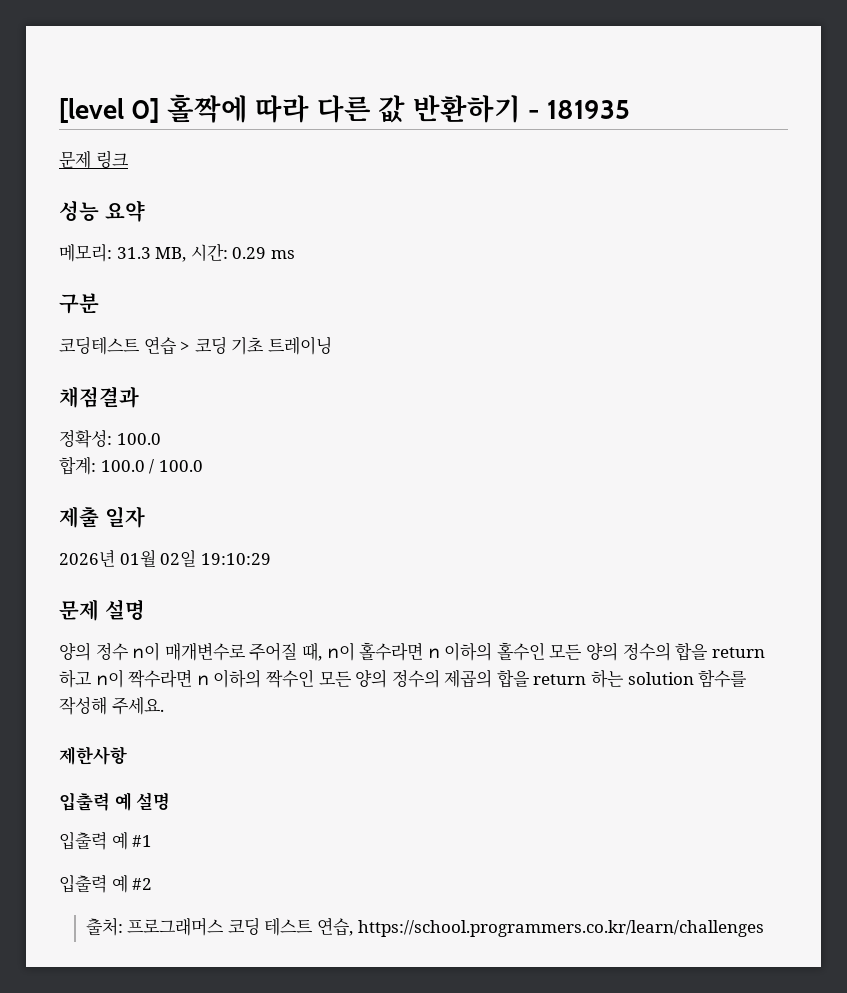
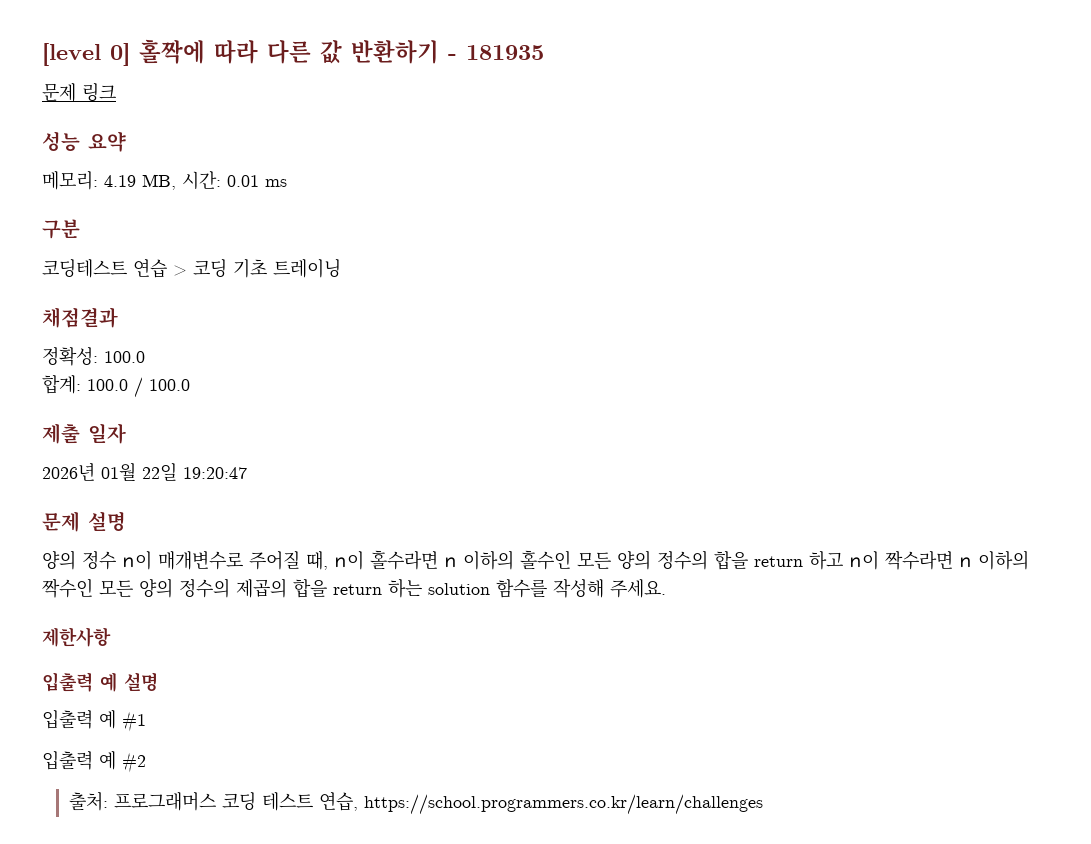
- 메모리: 31.3 MB, 시간: 0.29 ms
+ 메모리: 4.19 MB, 시간: 0.01 ms
- 2026년 01월 02일 19:10:29
+ 2026년 01월 22일 19:20:47

